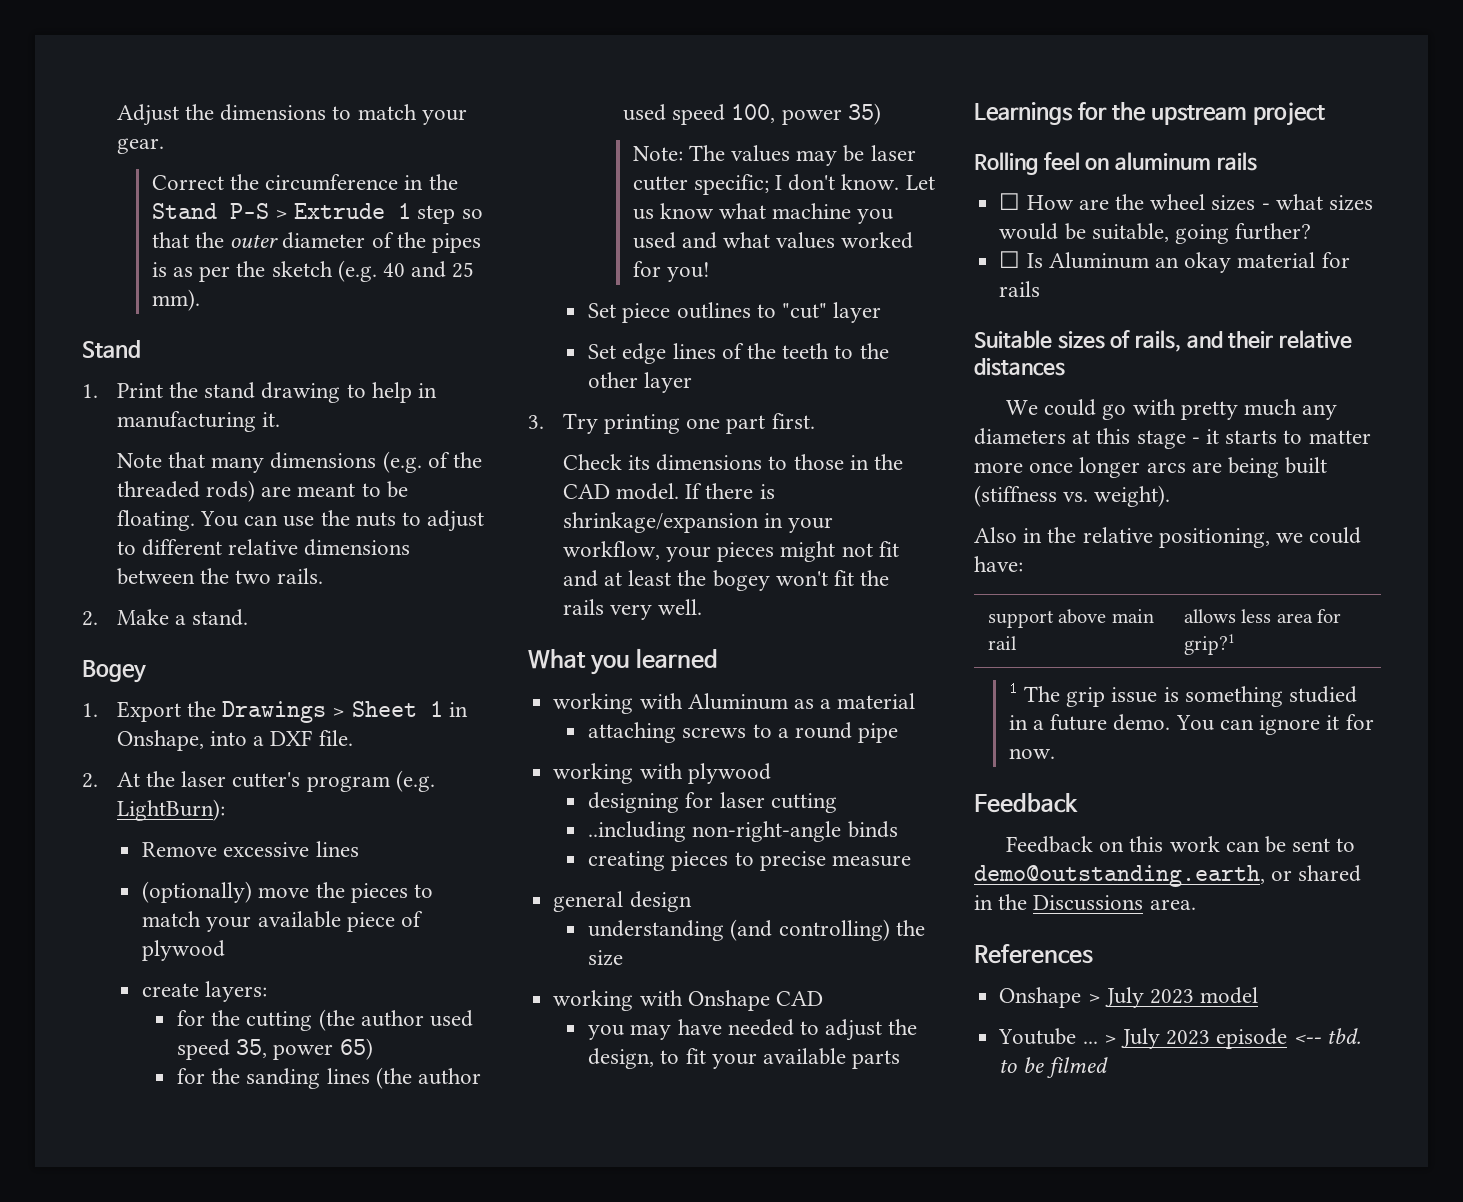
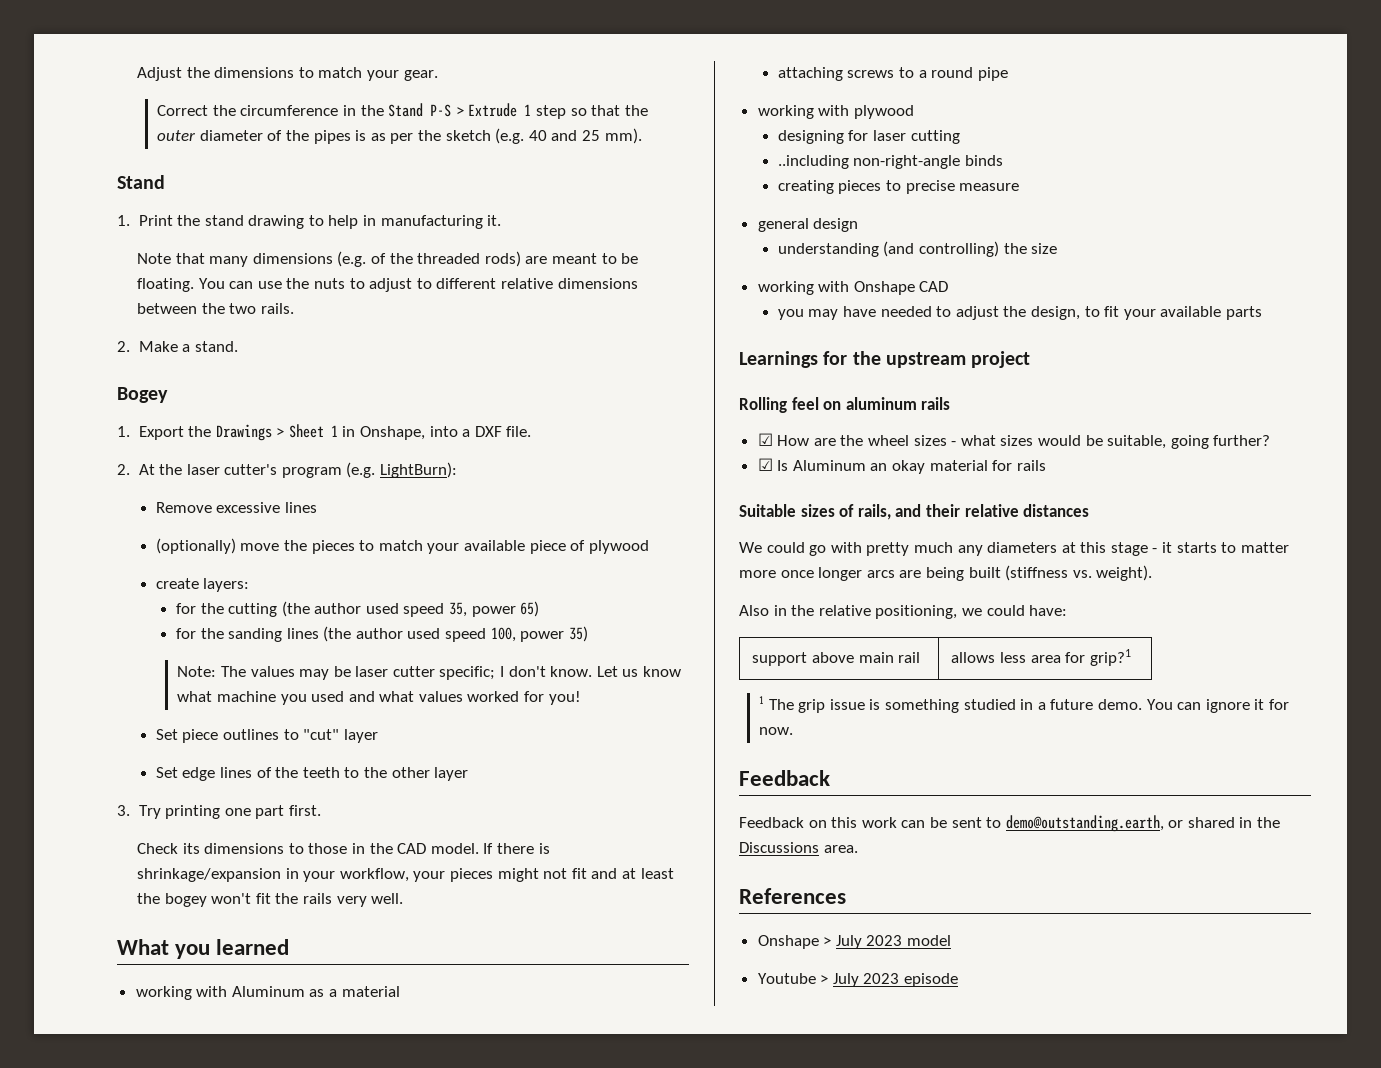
- ☐ How are the wheel sizes - what sizes would be suitable, going further?
+ ☑ How are the wheel sizes - what sizes would be suitable, going further?
- ☐ Is Aluminum an okay material for rails
+ ☑ Is Aluminum an okay material for rails
- Youtube ... > July 2023 episode <-- tbd. to be filmed
+ Youtube > July 2023 episode

